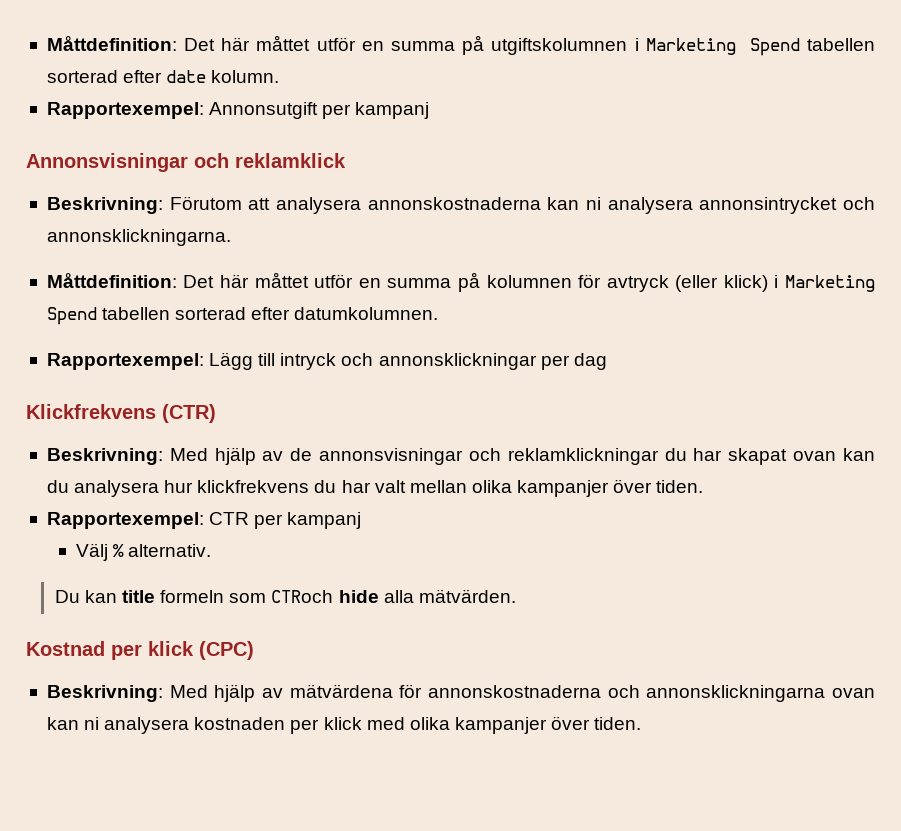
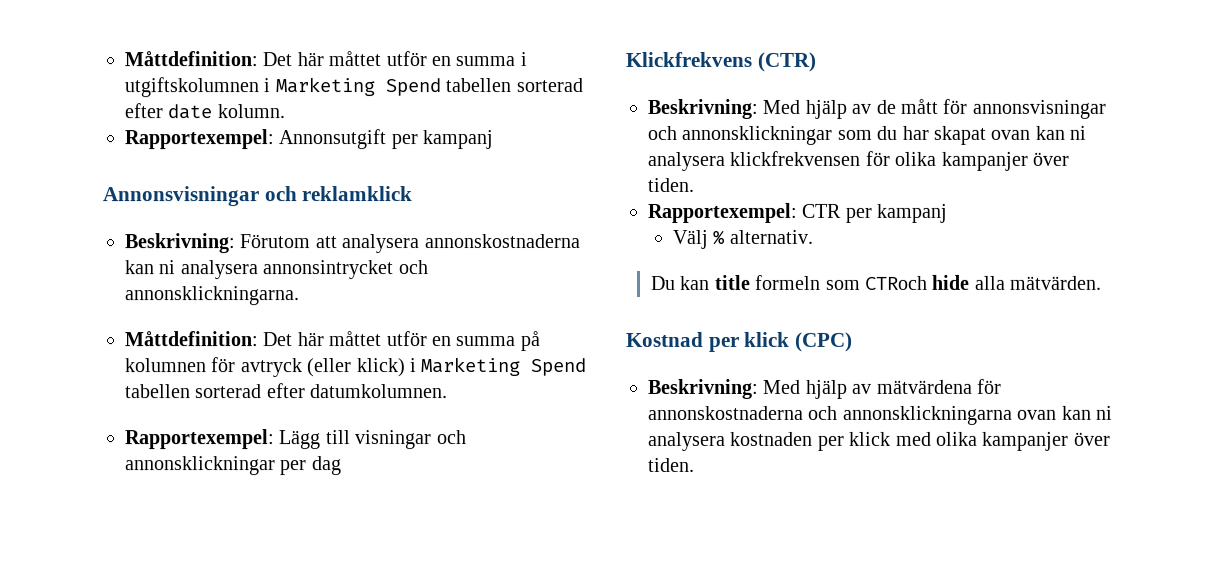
- Måttdefinition: Det här måttet utför en summa på utgiftskolumnen i Marketing Spend tabellen sorterad efter date kolumn.
+ Måttdefinition: Det här måttet utför en summa i utgiftskolumnen i Marketing Spend tabellen sorterad efter date kolumn.
- Rapportexempel: Lägg till intryck och annonsklickningar per dag
+ Rapportexempel: Lägg till visningar och annonsklickningar per dag
- Beskrivning: Med hjälp av de annonsvisningar och reklamklickningar du har skapat ovan kan du analysera hur klickfrekvens du har valt mellan olika kampanjer över tiden.
+ Beskrivning: Med hjälp av de mått för annonsvisningar och annonsklickningar som du har skapat ovan kan ni analysera klickfrekvensen för olika kampanjer över tiden.

